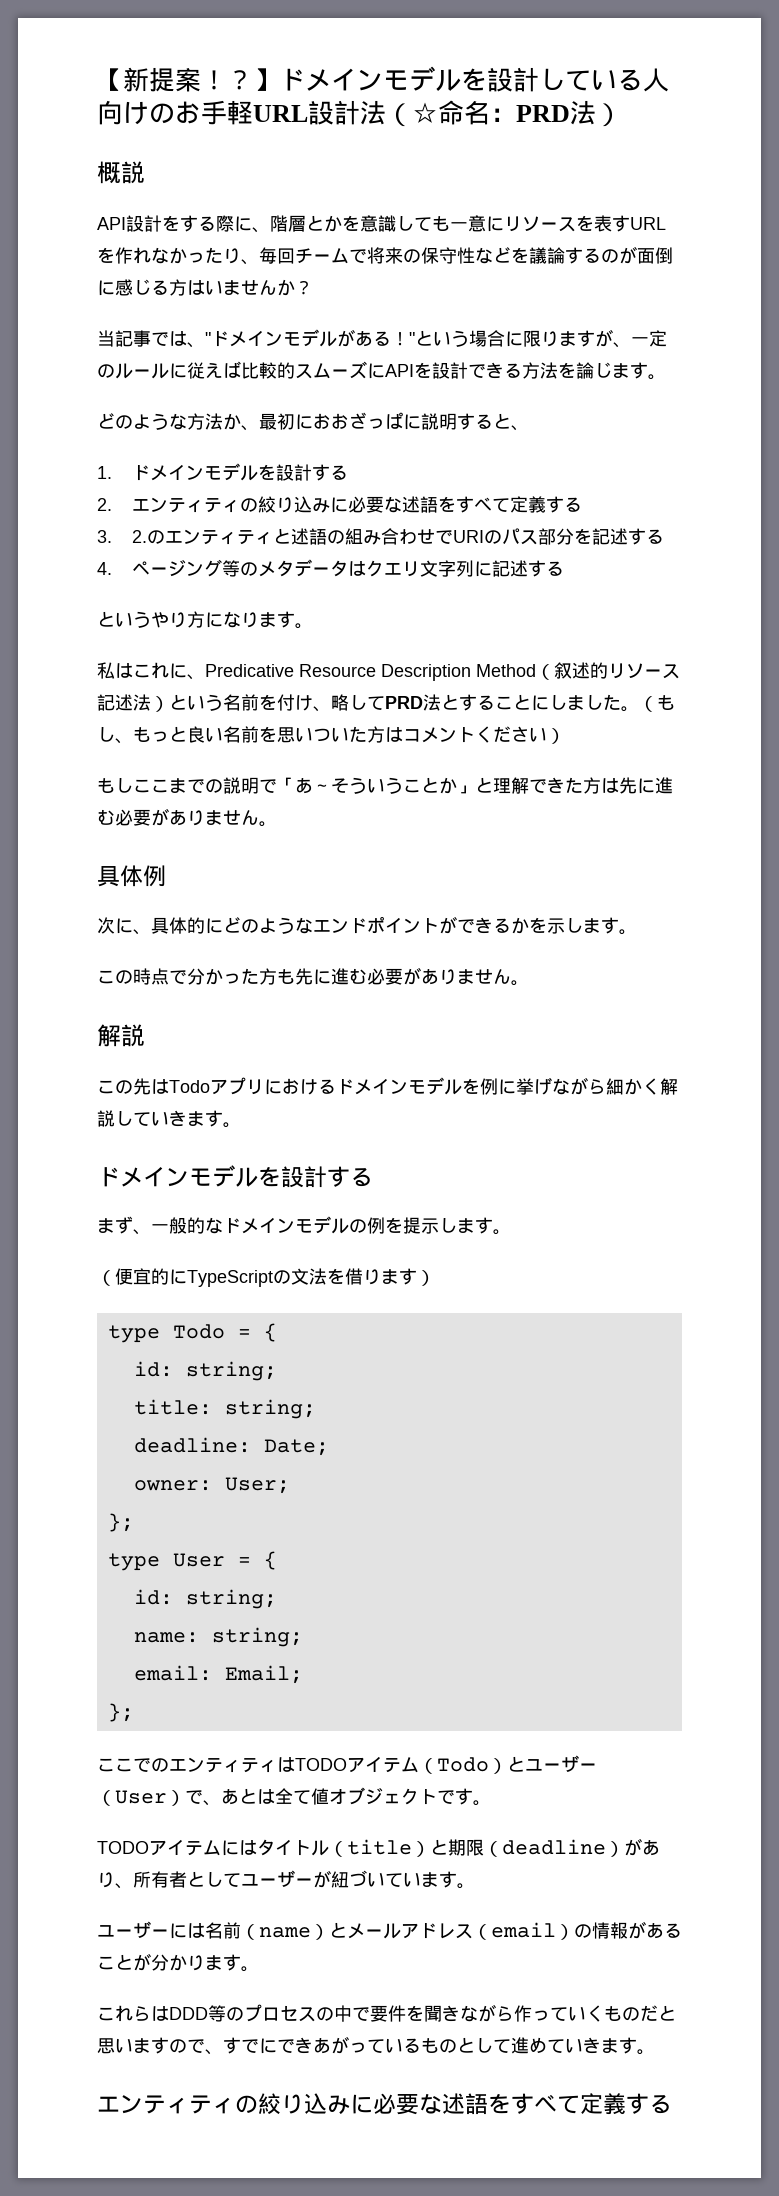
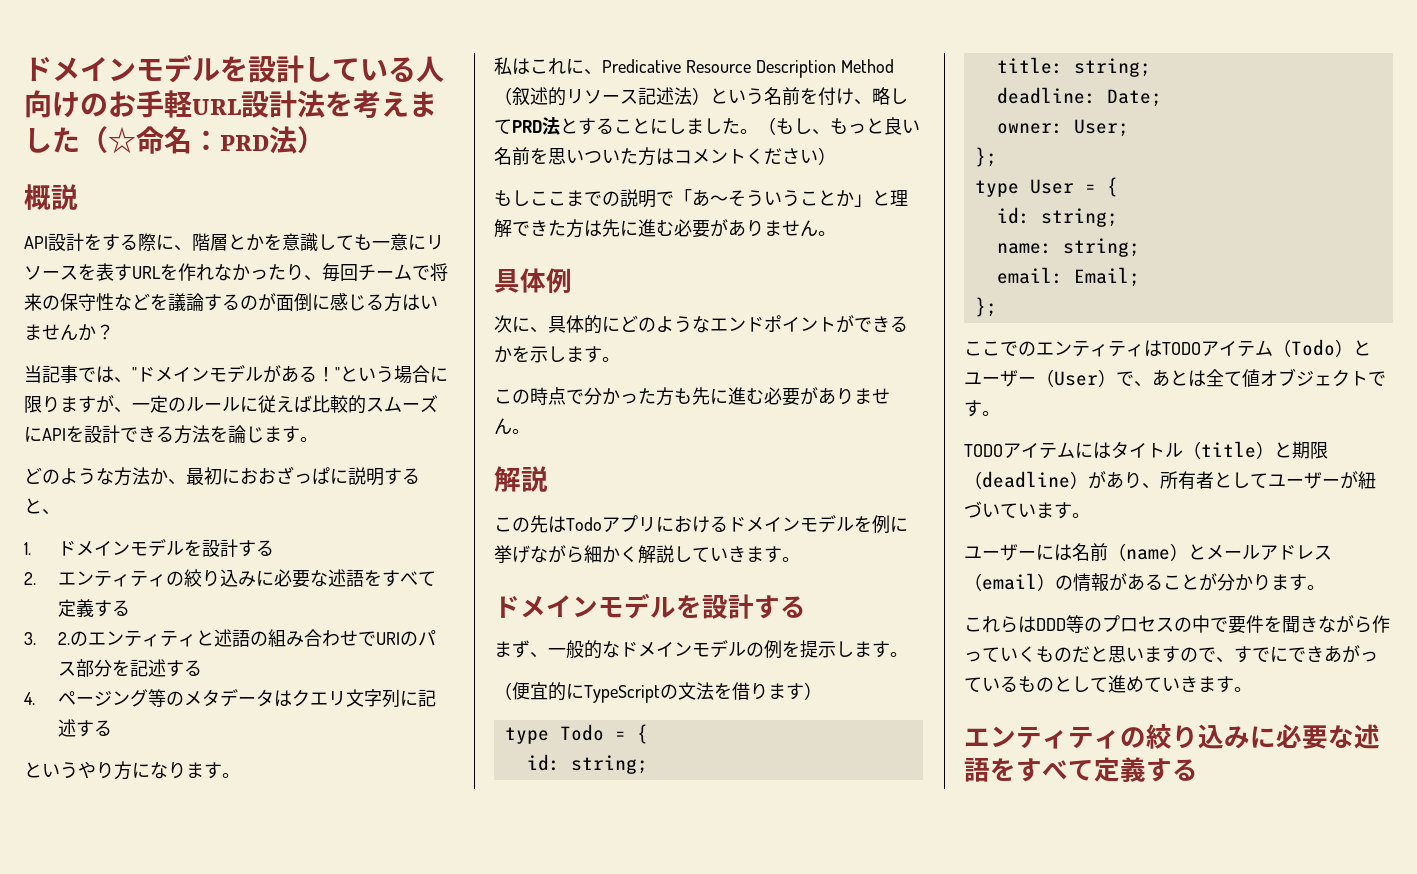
- 【新提案！？】ドメインモデルを設計している人向けのお手軽URL設計法（☆命名：PRD法）
+ ドメインモデルを設計している人向けのお手軽URL設計法を考えました（☆命名：PRD法）

